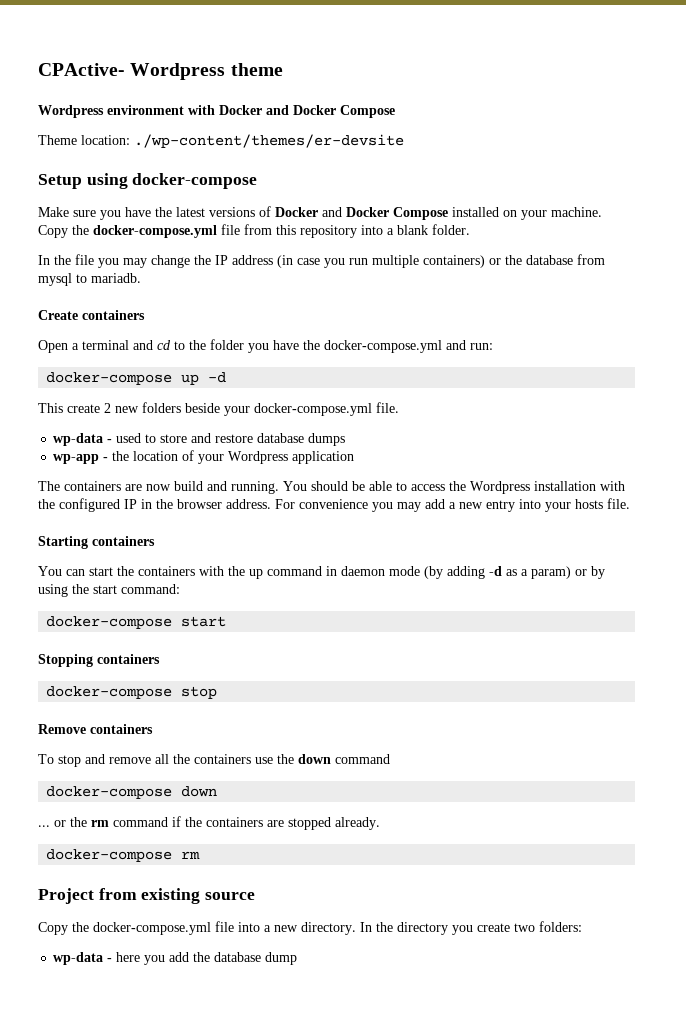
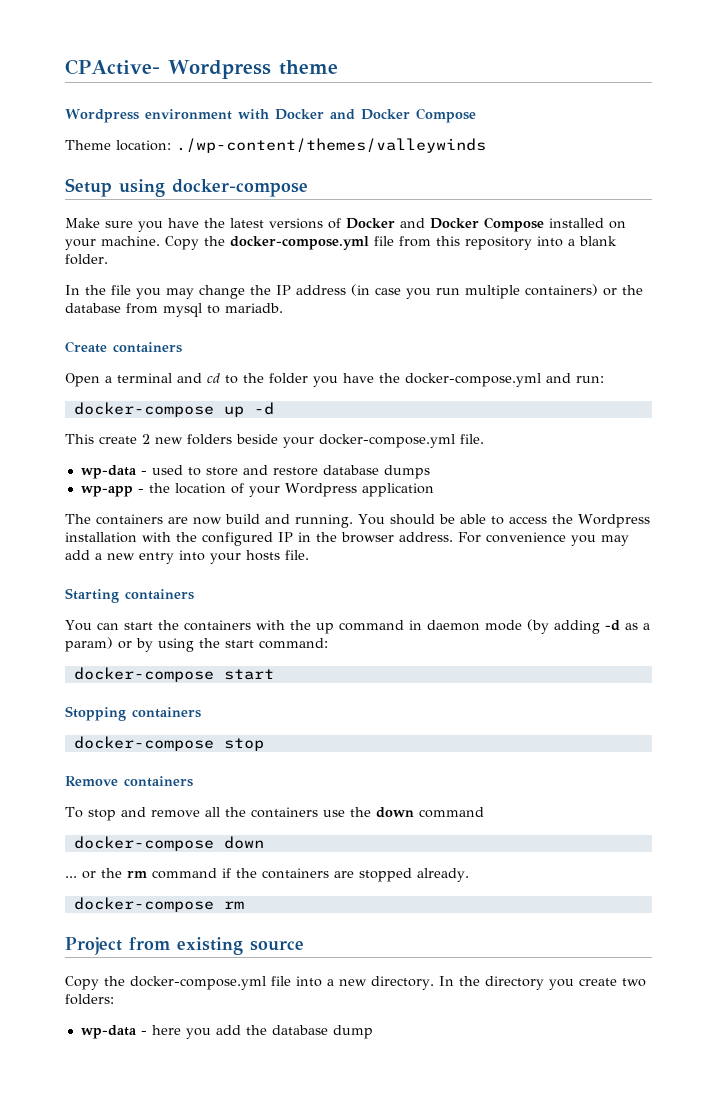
- Theme location: ./wp-content/themes/er-devsite
+ Theme location: ./wp-content/themes/valleywinds

